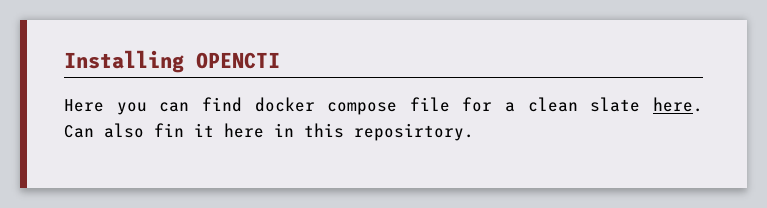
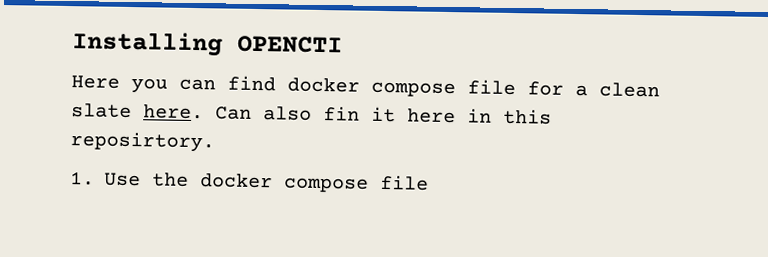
+ 1. Use the docker compose file

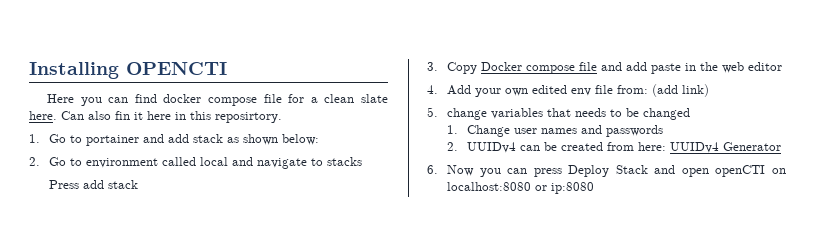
- 1. Use the docker compose file
+ 1. Go to portainer and add stack as shown below:
+ 2. Go to environment called local and navigate to stacks
+ Press add stack
+ 3. Copy Docker compose file and add paste in the web editor
+ 4. Add your own edited env file from: (add link)
+ 5. change variables that needs to be changed
+ 1. Change user names and passwords
+ 2. UUIDv4 can be created from here: UUIDv4 Generator
+ 6. Now you can press Deploy Stack and open openCTI on localhost:8080 or ip:8080

